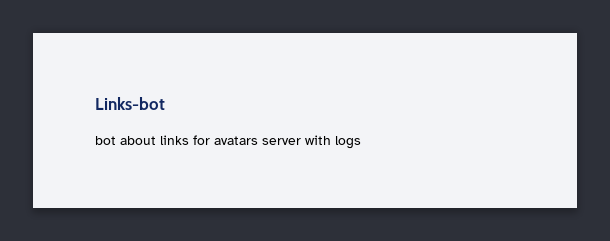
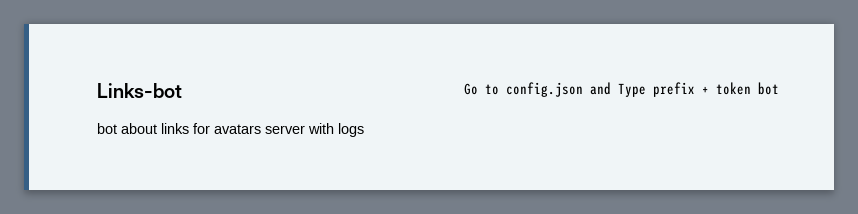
+ Go to config.json and Type prefix + token bot

